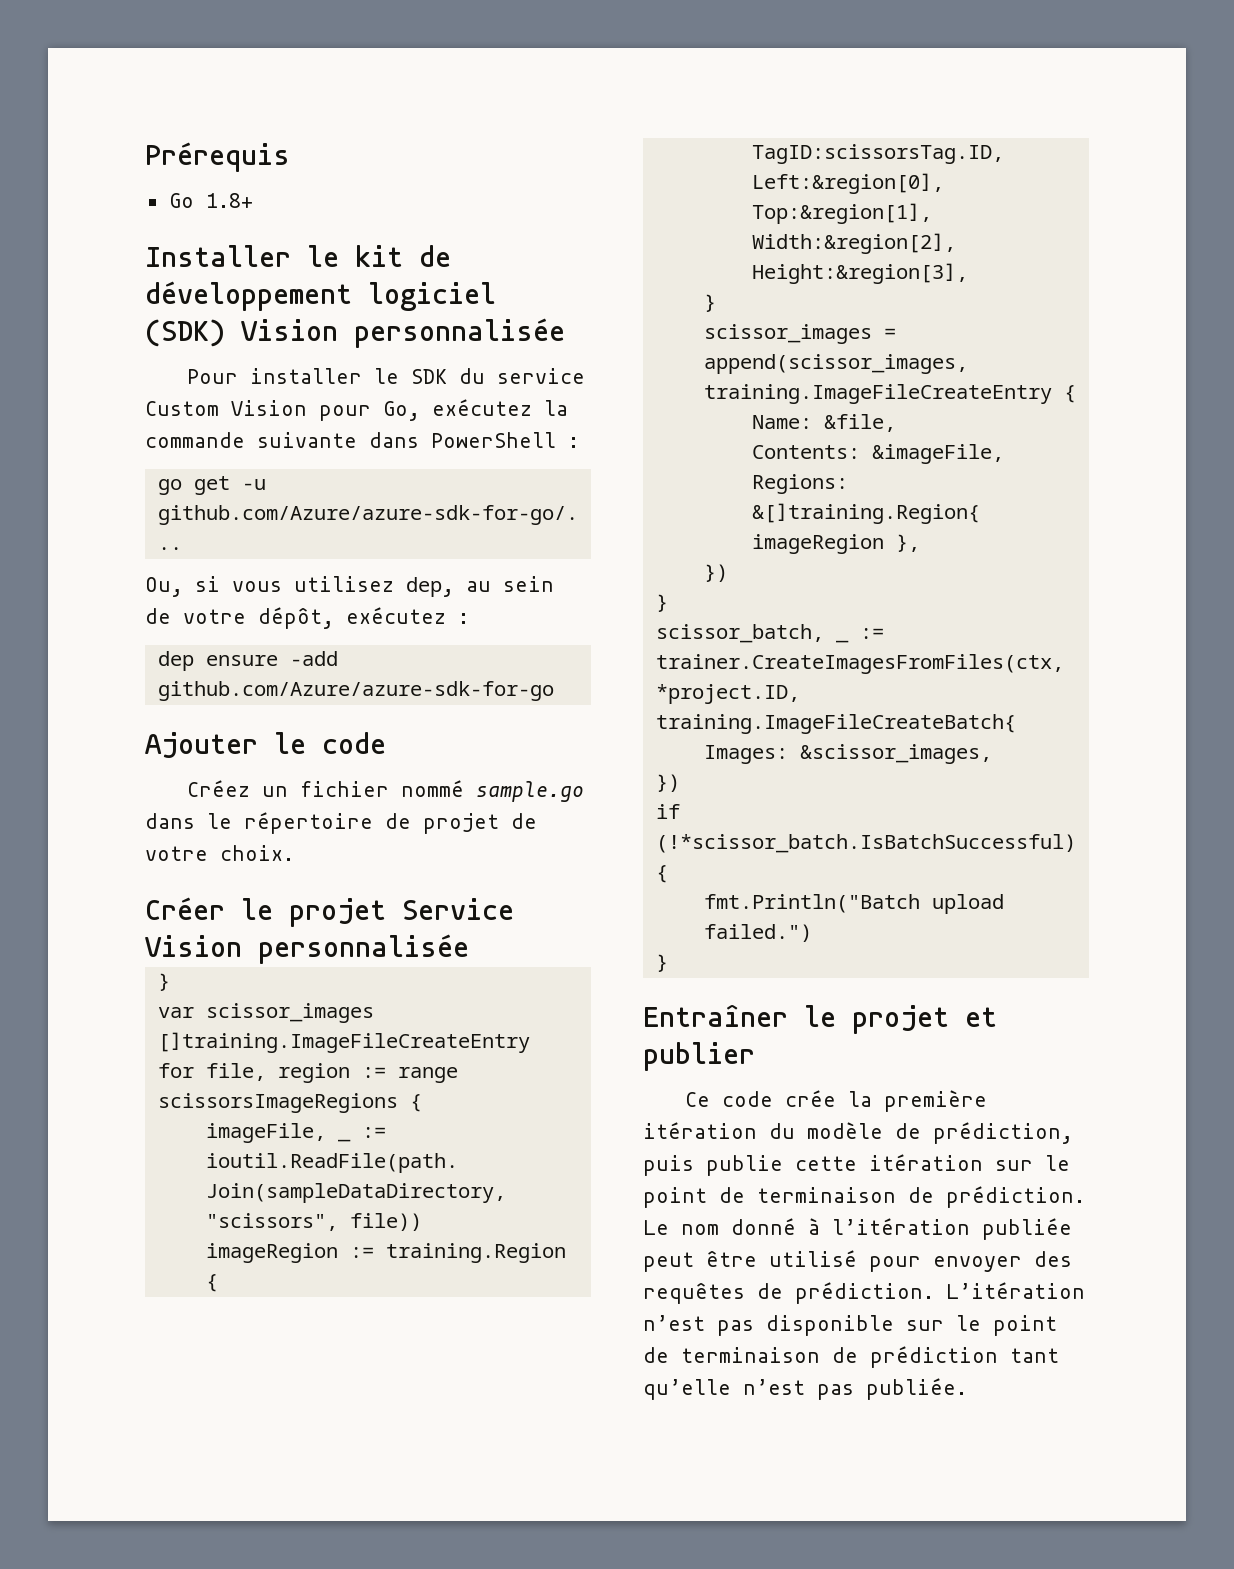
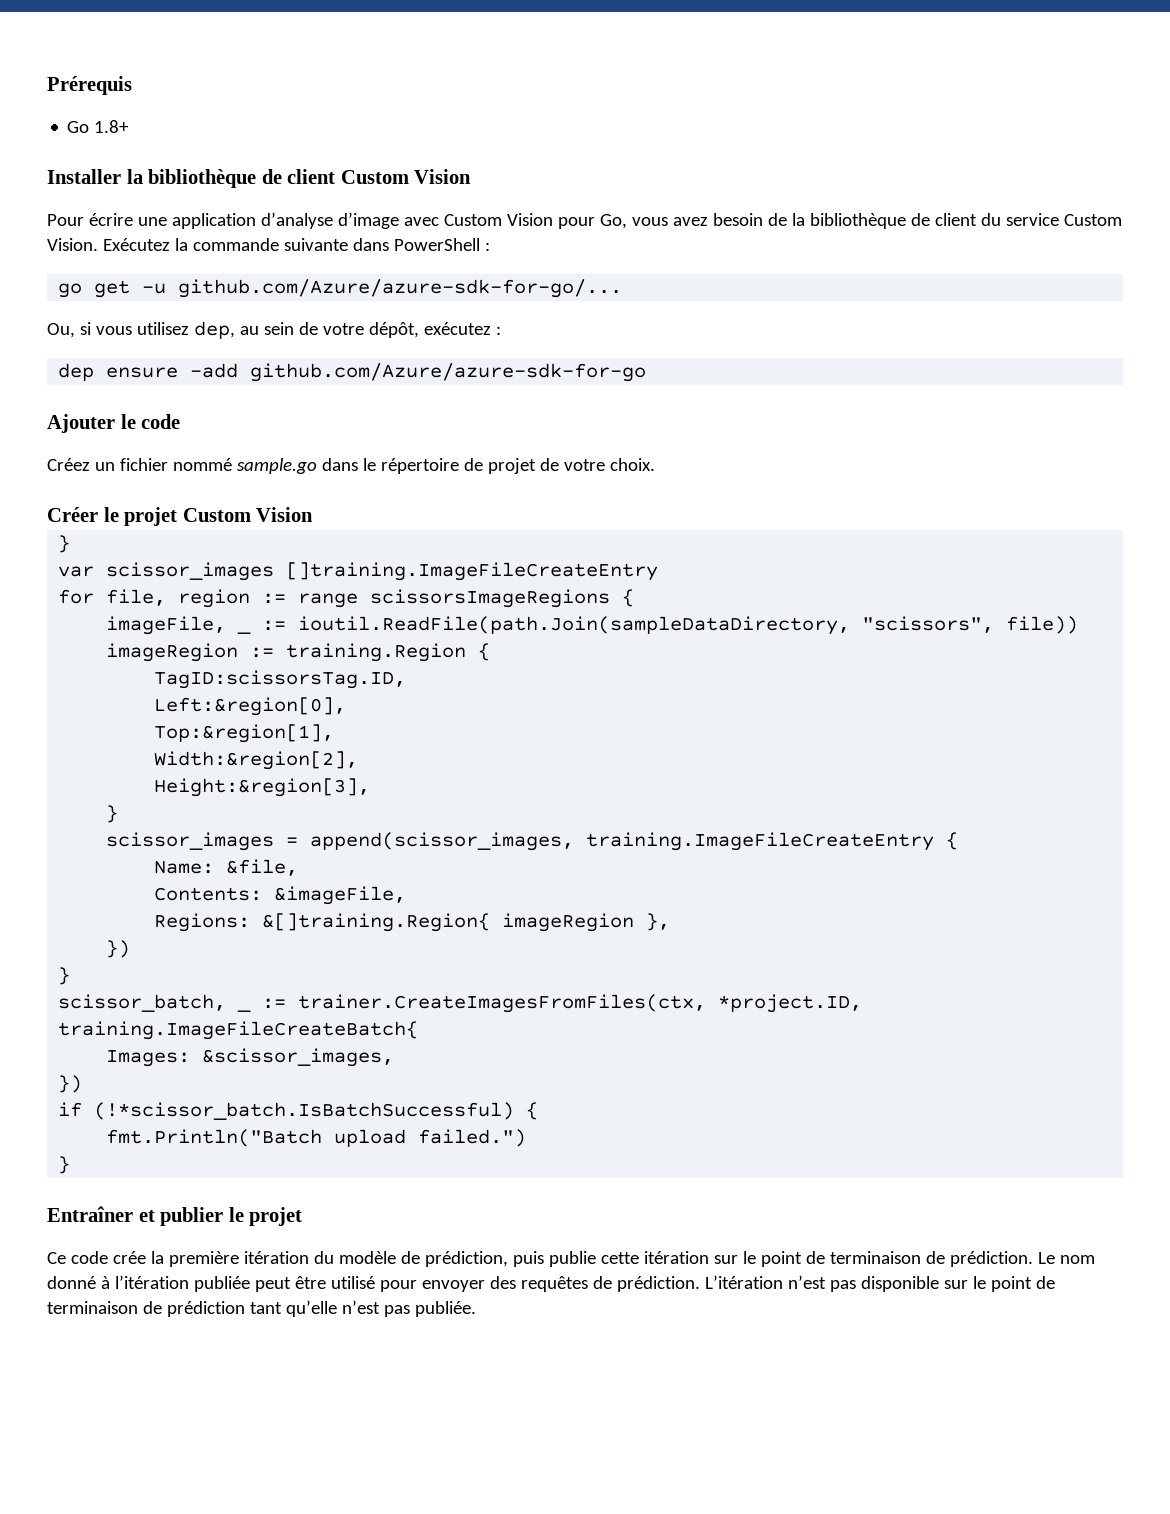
- Installer le kit de développement logiciel (SDK) Vision personnalisée
+ Installer la bibliothèque de client Custom Vision
- Pour installer le SDK du service Custom Vision pour Go, exécutez la commande suivante dans PowerShell :
+ Pour écrire une application d’analyse d’image avec Custom Vision pour Go, vous avez besoin de la bibliothèque de client du service Custom Vision. Exécutez la commande suivante dans PowerShell :
- Créer le projet Service Vision personnalisée
+ Créer le projet Custom Vision
- Entraîner le projet et publier
+ Entraîner et publier le projet

